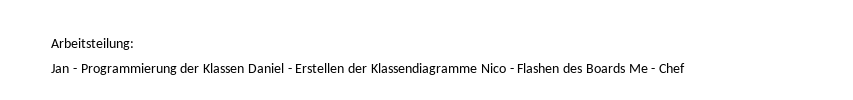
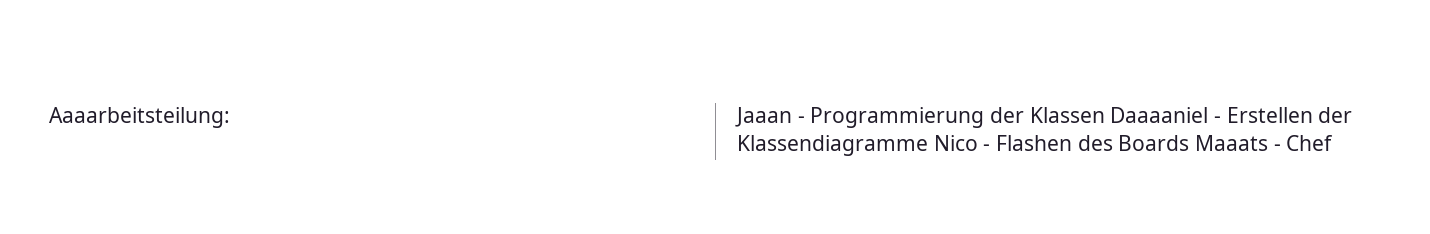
- Arbeitsteilung:
- Jan - Programmierung der Klassen Daniel - Erstellen der Klassendiagramme Nico - Flashen des Boards Me - Chef
+ Aaaarbeitsteilung:
+ Jaaan - Programmierung der Klassen Daaaaniel - Erstellen der Klassendiagramme Nico - Flashen des Boards Maaats - Chef

